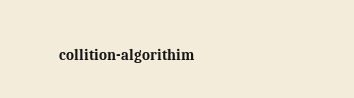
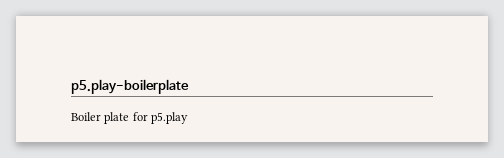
- collition-algorithim
+ p5.play-boilerplate
+ Boiler plate for p5.play

